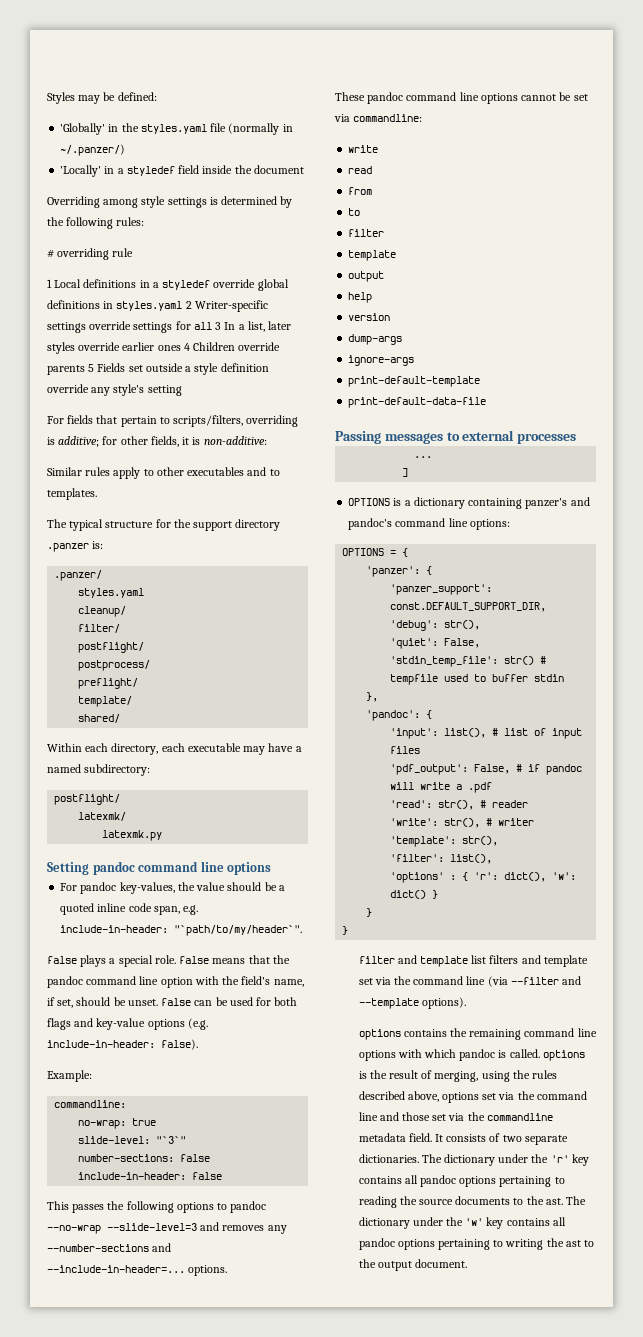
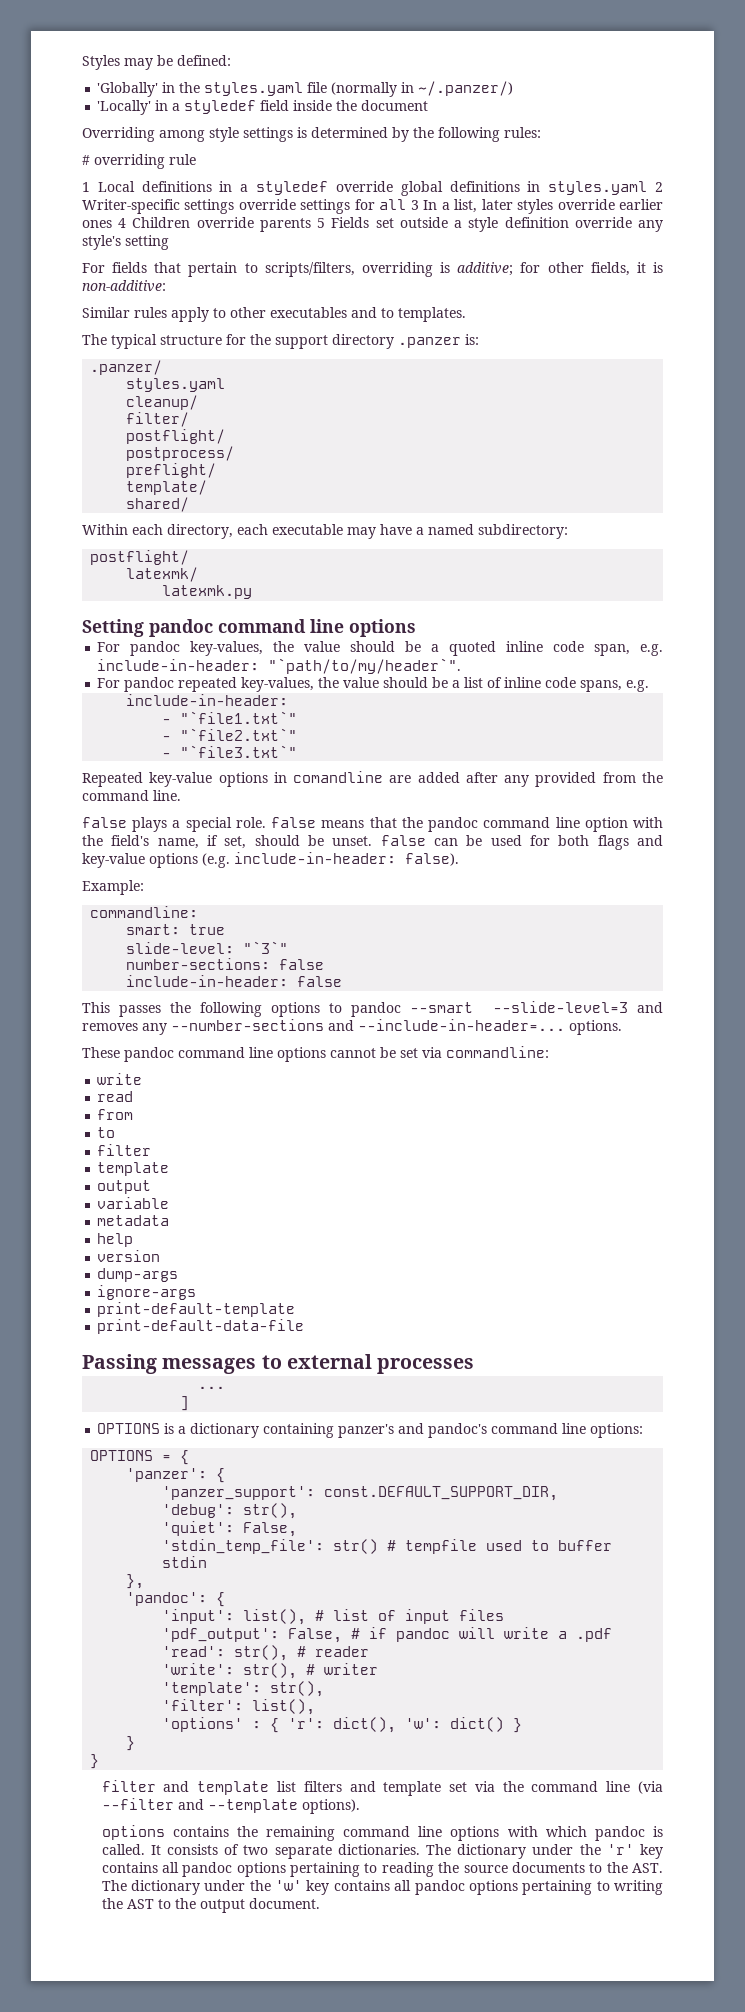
+ For pandoc repeated key-values, the value should be a list of inline code spans, e.g.
+ include-in-header:
+ - "`file1.txt`"
+ - "`file2.txt`"
+ - "`file3.txt`"
+ Repeated key-value options in comandline are added after any provided from the command line.
- no-wrap: true
+ smart: true
- This passes the following options to pandoc --no-wrap --slide-level=3 and removes any --number-sections and --include-in-header=... options.
+ This passes the following options to pandoc --smart --slide-level=3 and removes any --number-sections and --include-in-header=... options.
+ variable
+ metadata
- options contains the remaining command line options with which pandoc is called. options is the result of merging, using the rules described above, options set via the command line and those set via the commandline metadata field.
+ options contains the remaining command line options with which pandoc is called.
- The dictionary under the 'r' key contains all pandoc options pertaining to reading the source documents to the ast. The dictionary under the 'w' key contains all pandoc options pertaining to writing the ast to the output document.
+ The dictionary under the 'r' key contains all pandoc options pertaining to reading the source documents to the AST. The dictionary under the 'w' key contains all pandoc options pertaining to writing the AST to the output document.

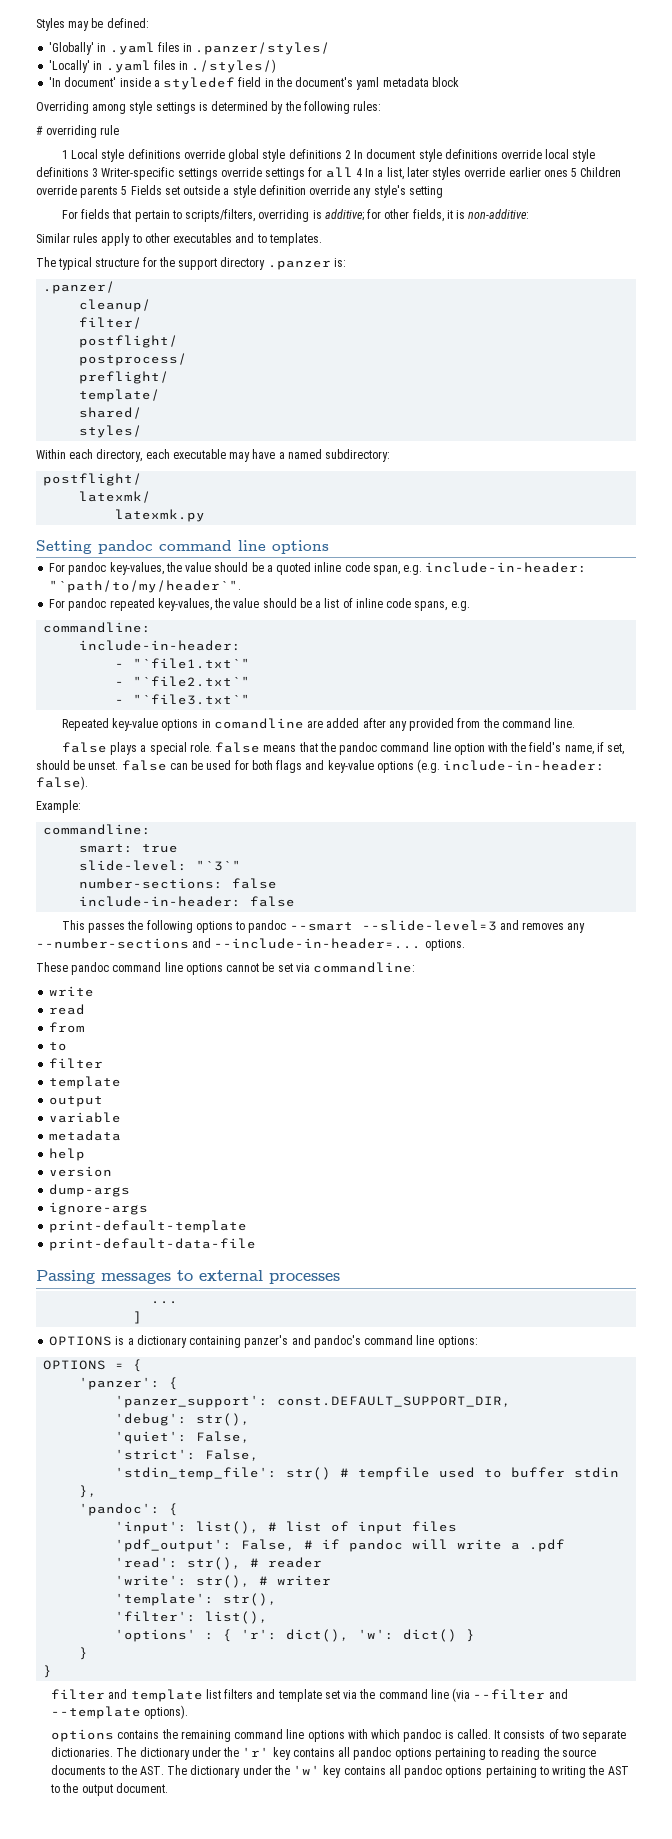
- 'Globally' in the styles.yaml file (normally in ~/.panzer/)
- 'Locally' in a styledef field inside the document
+ 'Globally' in .yaml files in .panzer/styles/
+ 'Locally' in .yaml files in ./styles/)
+ 'In document' inside a styledef field in the document's yaml metadata block
- 1 Local definitions in a styledef override global definitions in styles.yaml 2 Writer-specific settings override settings for all 3 In a list, later styles override earlier ones 4 Children override parents 5 Fields set outside a style definition override any style's setting
+ 1 Local style definitions override global style definitions 2 In document style definitions override local style definitions 3 Writer-specific settings override settings for all 4 In a list, later styles override earlier ones 5 Children override parents 5 Fields set outside a style definition override any style's setting
  .panzer/
- styles.yaml
+ styles/
  For pandoc repeated key-values, the value should be a list of inline code spans, e.g.
+ commandline:
+ 'strict': False,

